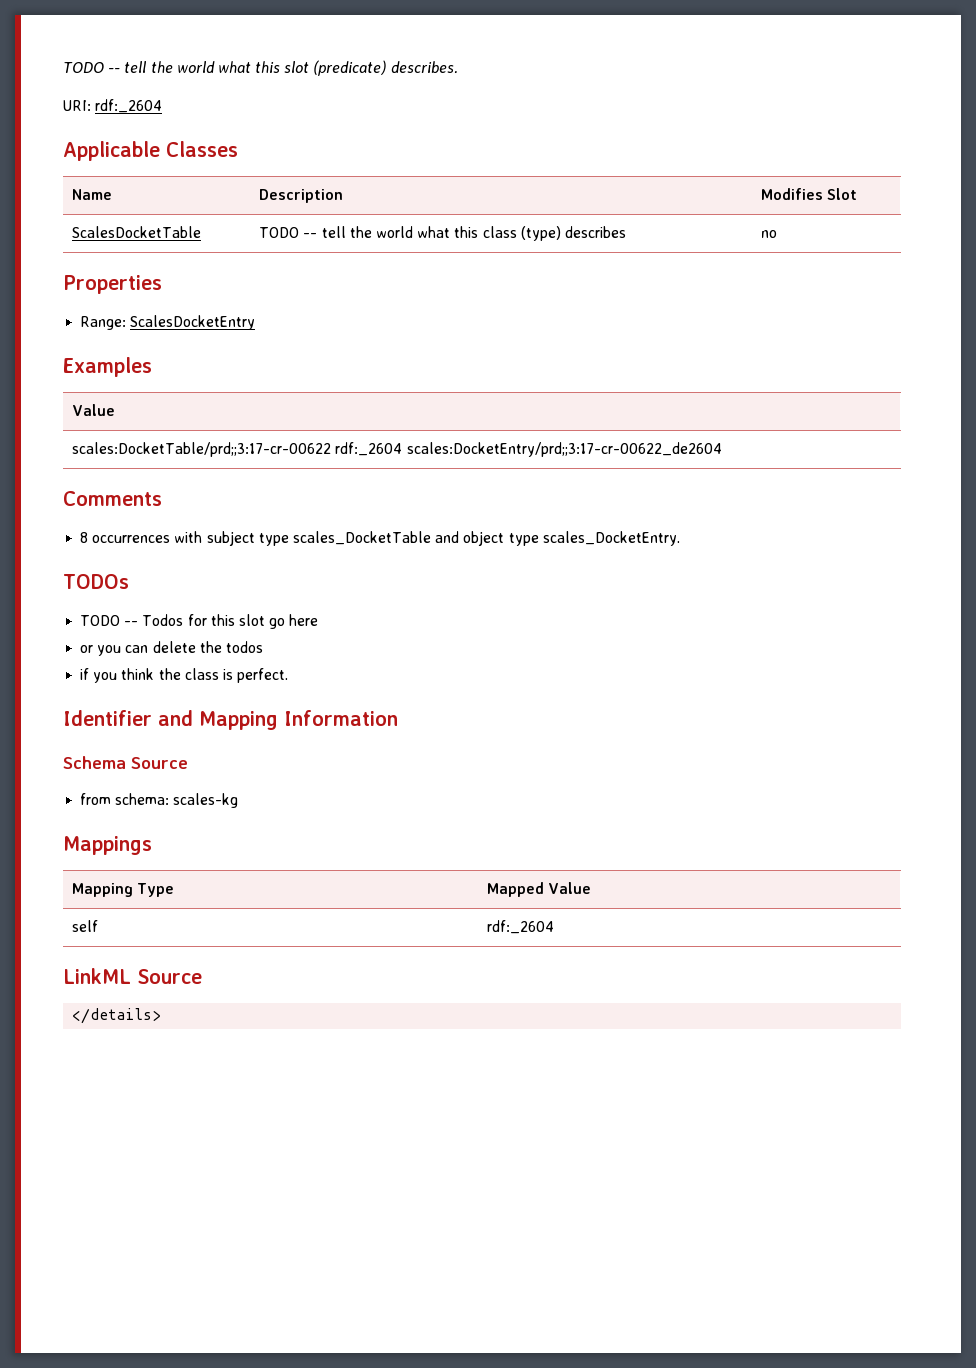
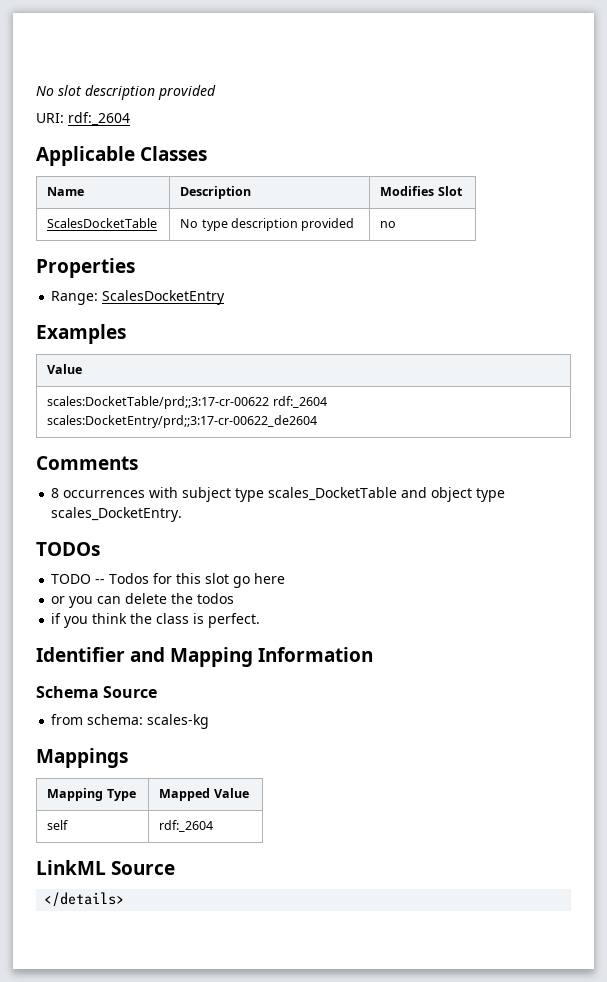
- TODO -- tell the world what this slot (predicate) describes.
+ No slot description provided
- ScalesDocketTable | TODO -- tell the world what this class (type) describes | no
+ ScalesDocketTable | No type description provided | no

